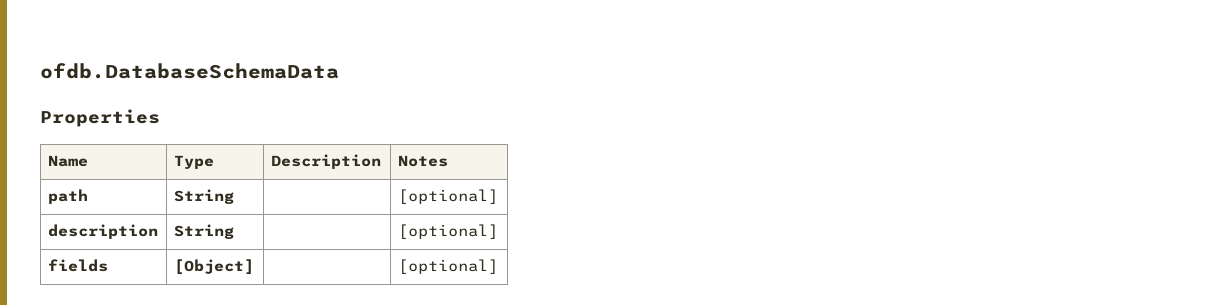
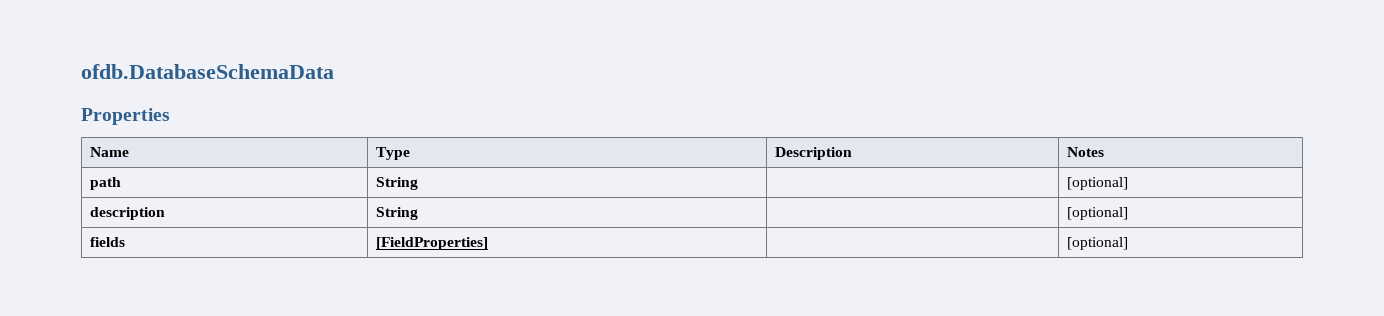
- fields | [Object] | | [optional]
+ fields | [FieldProperties] | | [optional]

